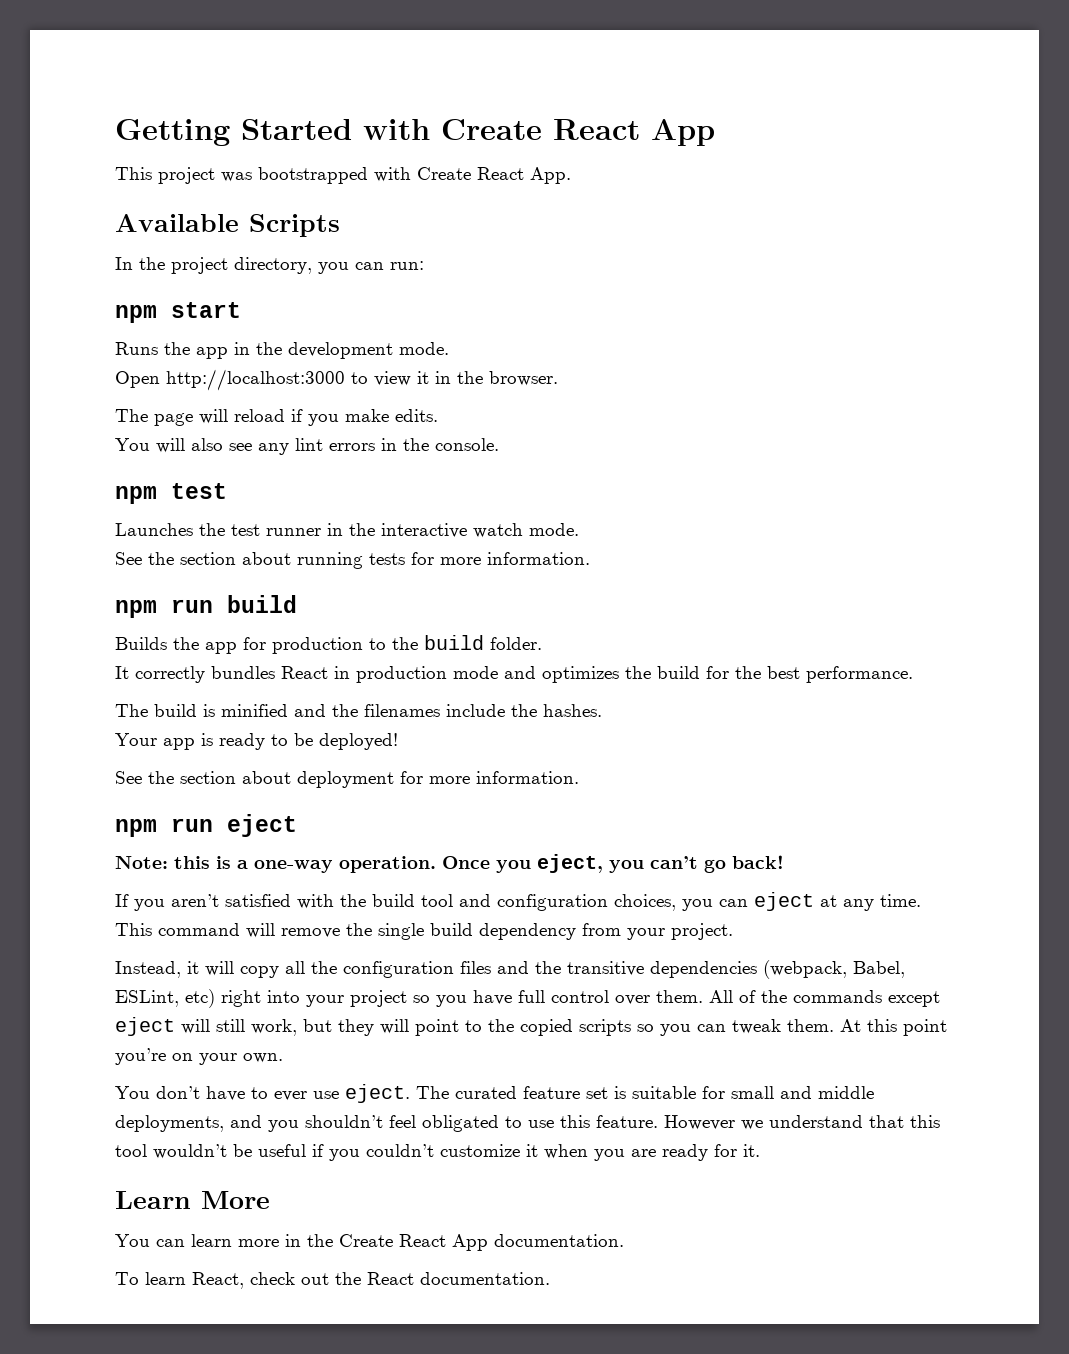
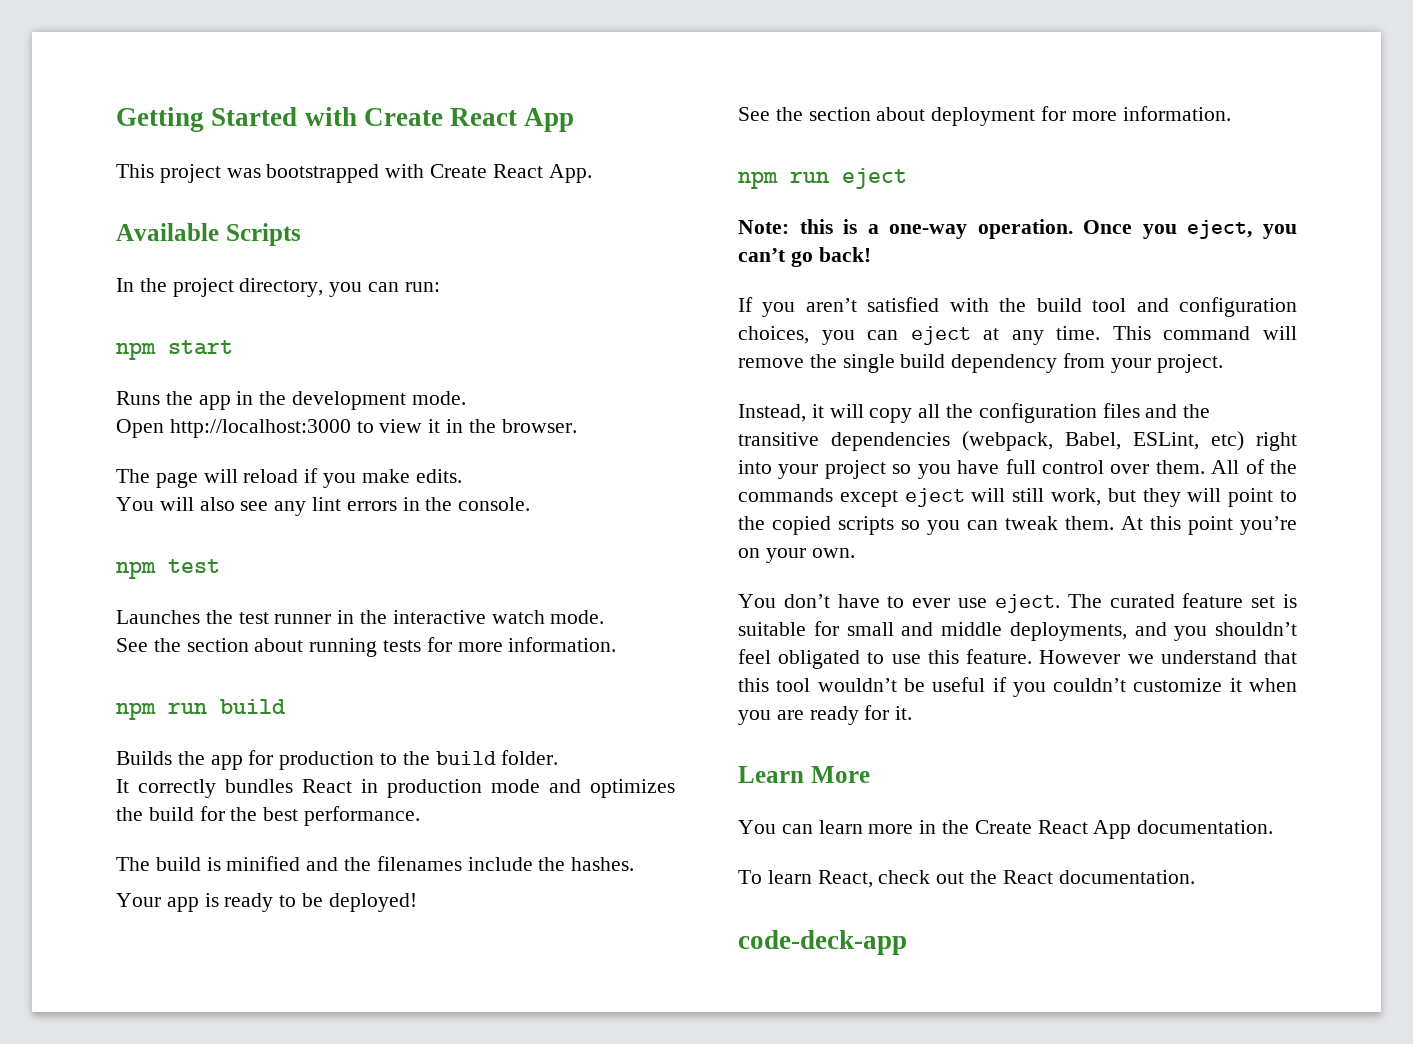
+ code-deck-app

